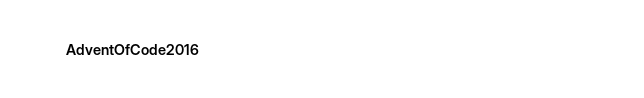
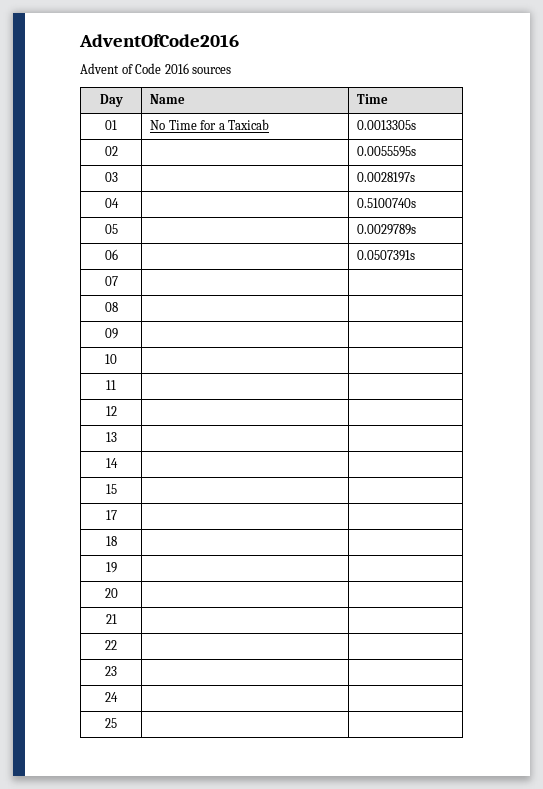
+ Advent of Code 2016 sources
+ Day | Name | Time
+ 01 | No Time for a Taxicab | 0.0013305s
+ 02 | | 0.0055595s
+ 03 | | 0.0028197s
+ 04 | | 0.5100740s
+ 05 | | 0.0029789s
+ 06 | | 0.0507391s
+ 07 | |
+ 08 | |
+ 09 | |
+ 10 | |
+ 11 | |
+ 12 | |
+ 13 | |
+ 14 | |
+ 15 | |
+ 17 | |
+ 18 | |
+ 19 | |
+ 20 | |
+ 21 | |
+ 22 | |
+ 23 | |
+ 24 | |
+ 25 | |

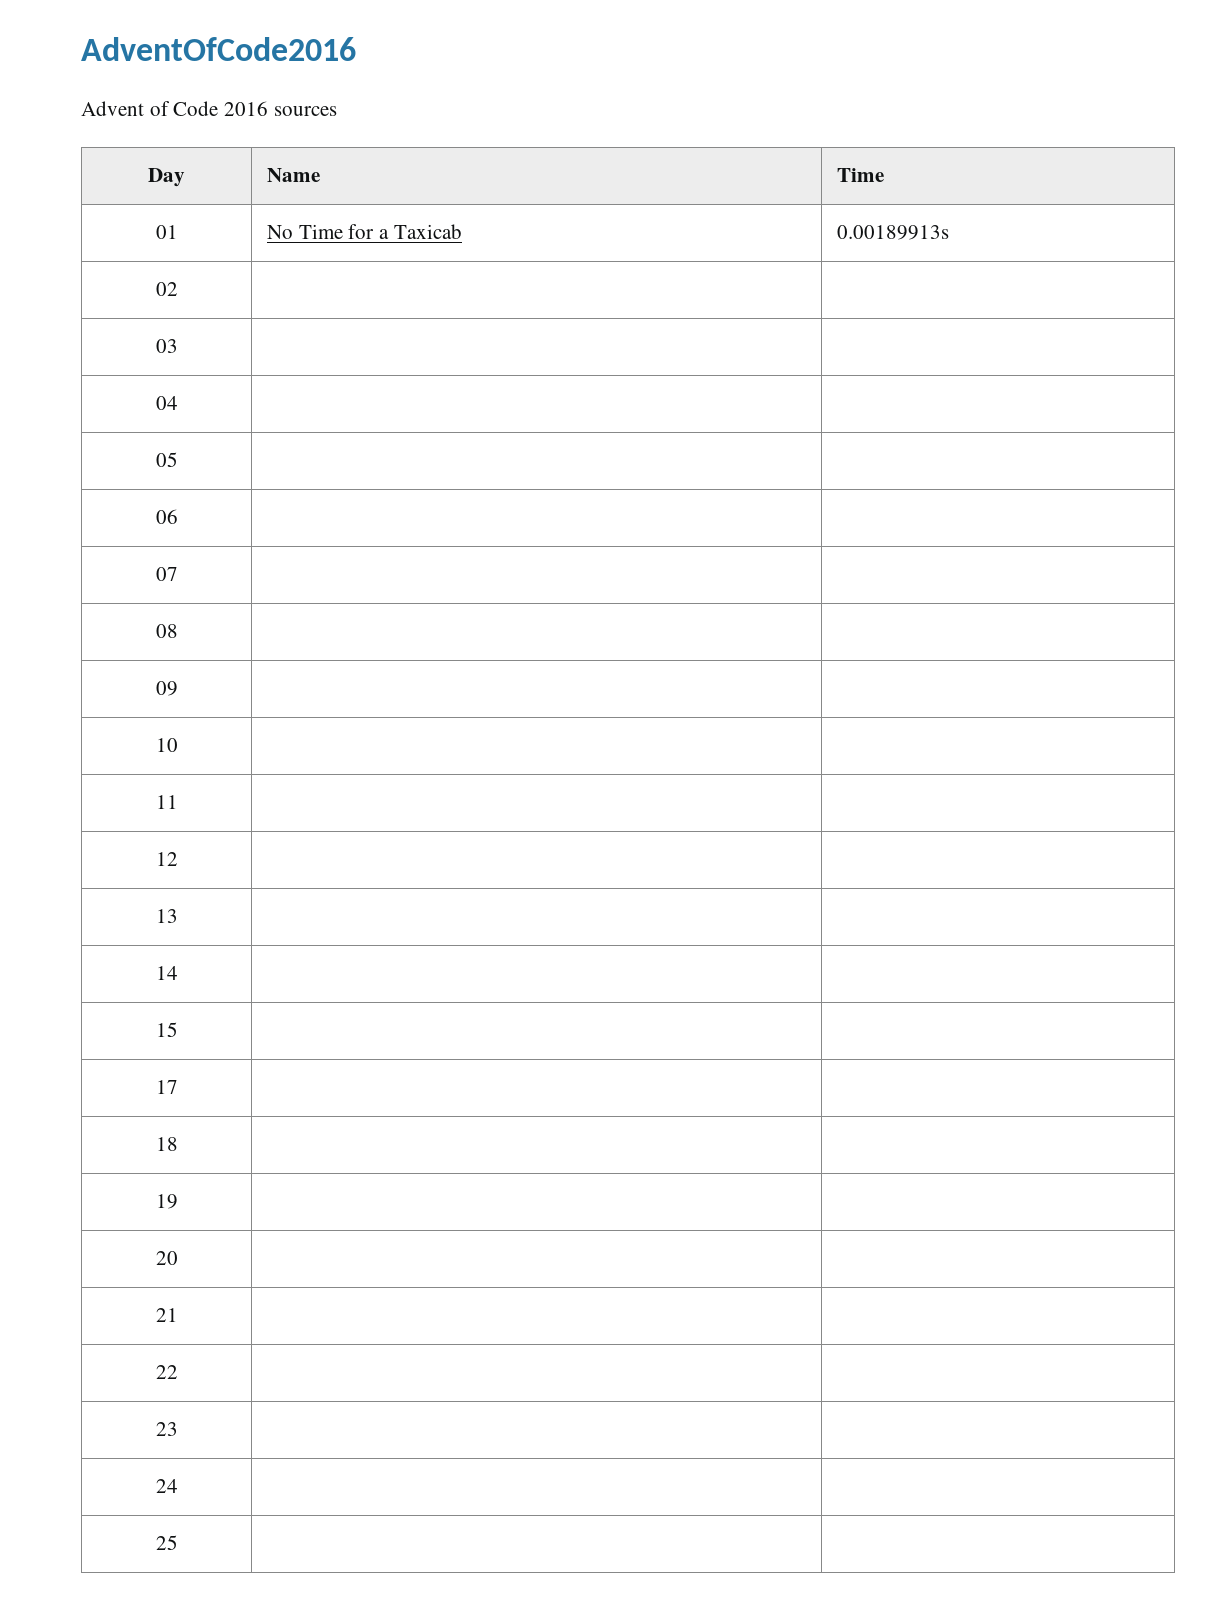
- 01 | No Time for a Taxicab | 0.0013305s
+ 01 | No Time for a Taxicab | 0.00189913s
- 02 | | 0.0055595s
+ 02 | |
- 03 | | 0.0028197s
+ 03 | |
- 04 | | 0.5100740s
+ 04 | |
- 05 | | 0.0029789s
+ 05 | |
- 06 | | 0.0507391s
+ 06 | |

